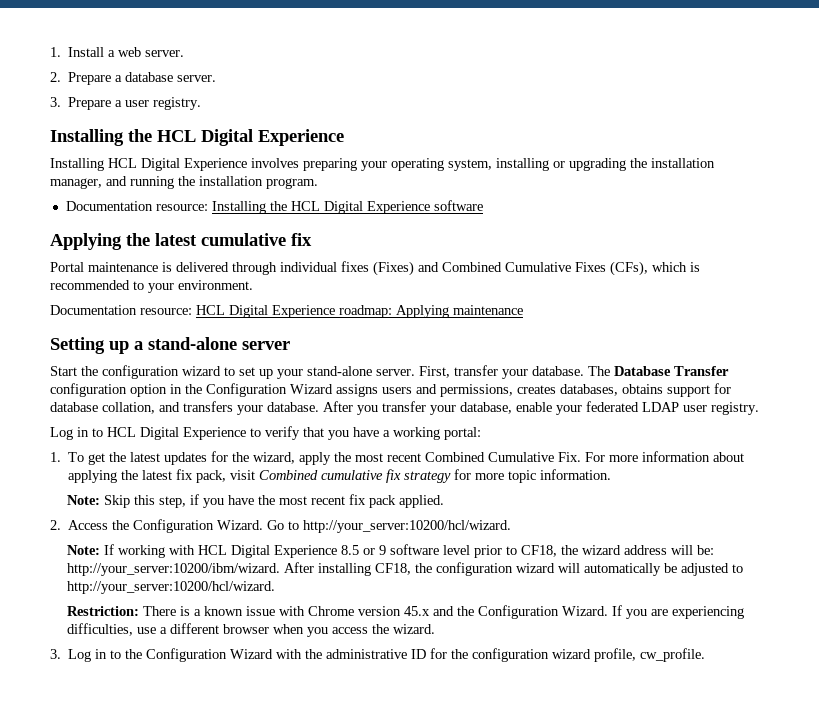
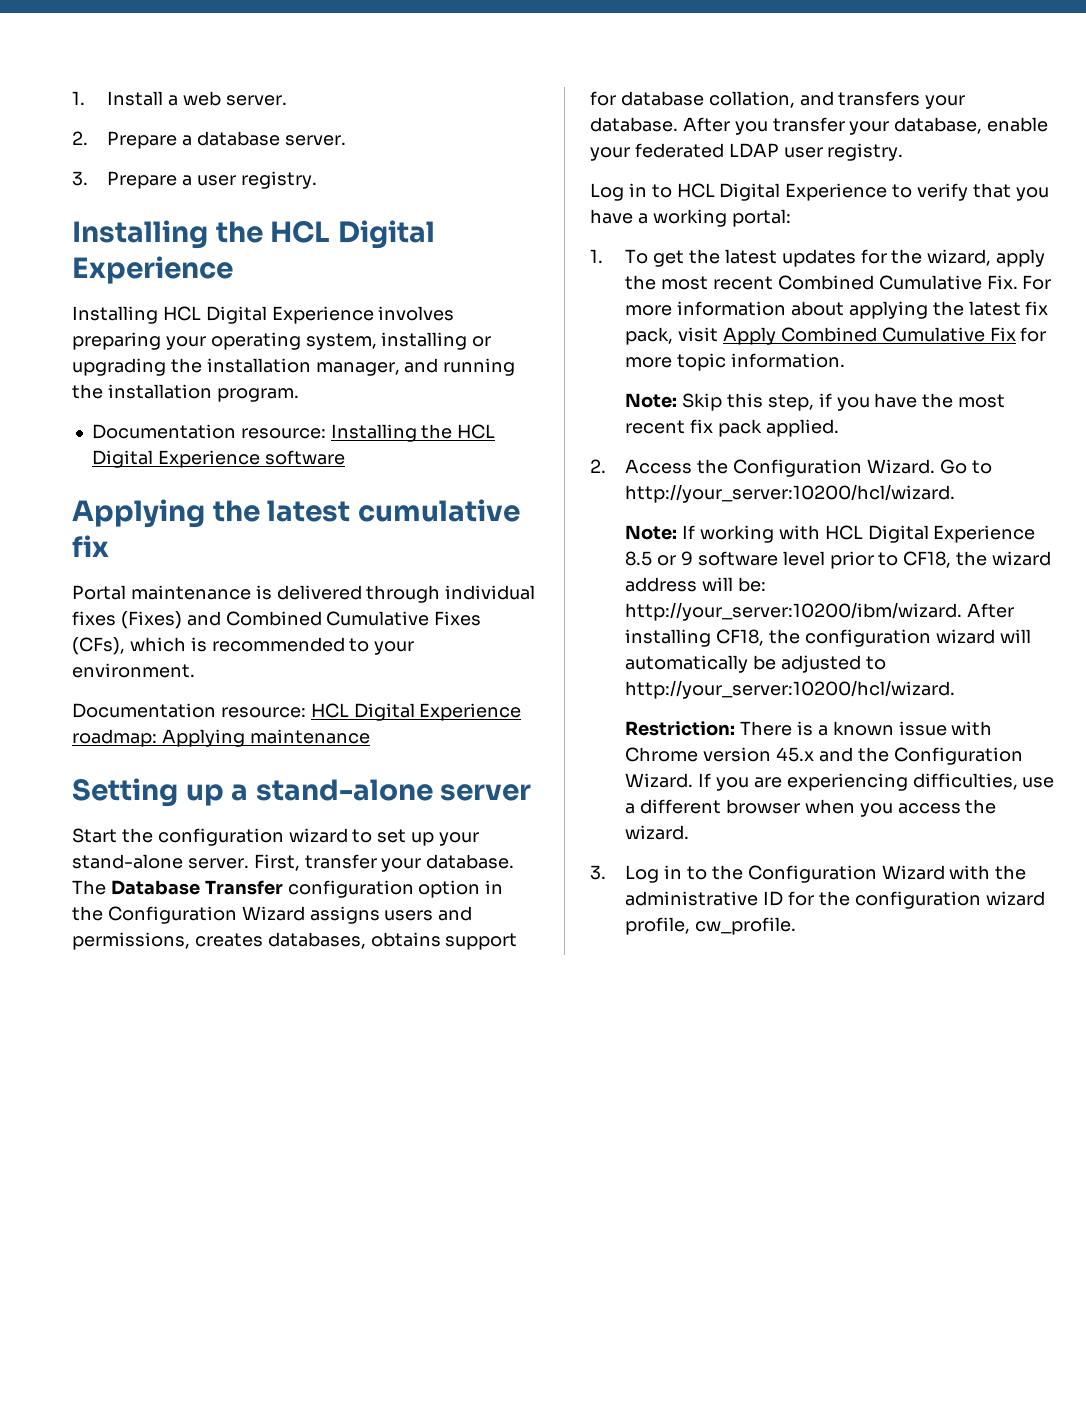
- 1. To get the latest updates for the wizard, apply the most recent Combined Cumulative Fix. For more information about applying the latest fix pack, visit Combined cumulative fix strategy for more topic information.
+ 1. To get the latest updates for the wizard, apply the most recent Combined Cumulative Fix. For more information about applying the latest fix pack, visit Apply Combined Cumulative Fix for more topic information.

